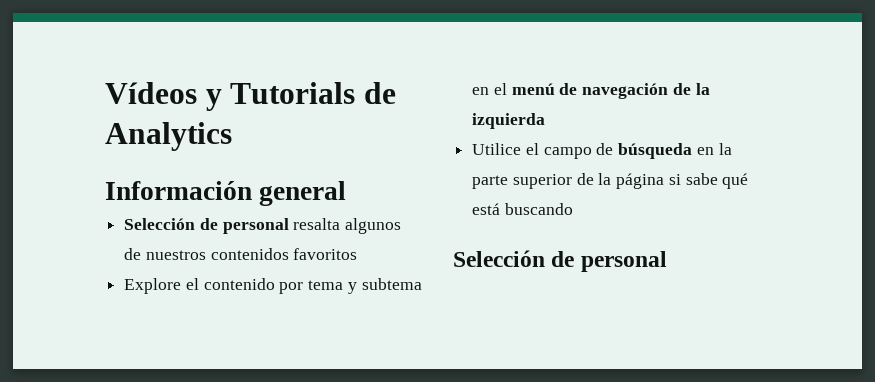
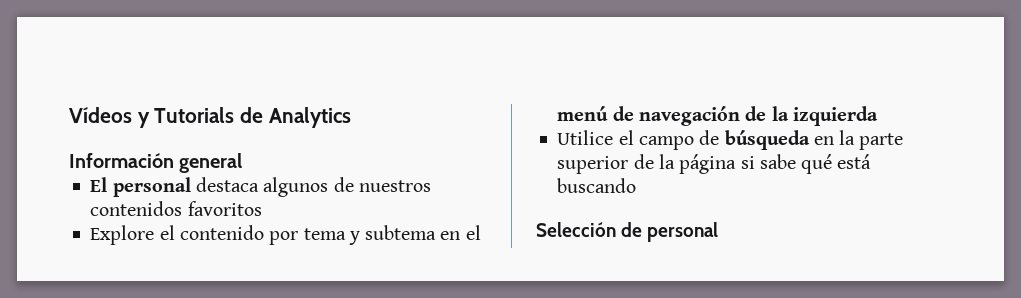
- Selección de personal resalta algunos de nuestros contenidos favoritos
+ El personal destaca algunos de nuestros contenidos favoritos

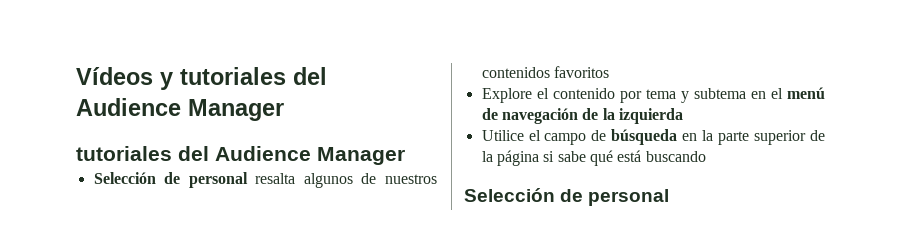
- Vídeos y Tutorials de Analytics
- Información general
- El personal destaca algunos de nuestros contenidos favoritos
+ Vídeos y tutoriales del Audience Manager
+ tutoriales del Audience Manager
+ Selección de personal resalta algunos de nuestros contenidos favoritos

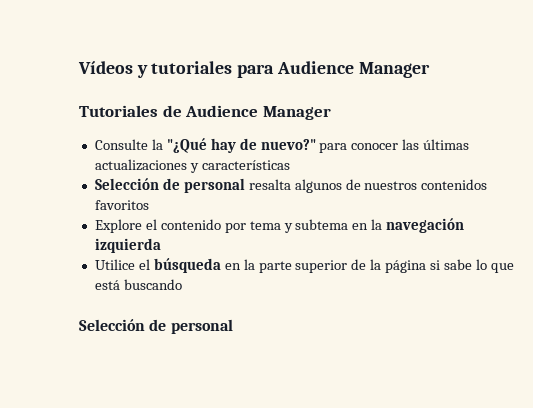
- Vídeos y tutoriales del Audience Manager
- tutoriales del Audience Manager
+ Vídeos y tutoriales para Audience Manager
+ Tutoriales de Audience Manager
+ Consulte la "¿Qué hay de nuevo?" para conocer las últimas actualizaciones y características
- Explore el contenido por tema y subtema en el menú de navegación de la izquierda
+ Explore el contenido por tema y subtema en la navegación izquierda
- Utilice el campo de búsqueda en la parte superior de la página si sabe qué está buscando
+ Utilice el búsqueda en la parte superior de la página si sabe lo que está buscando

